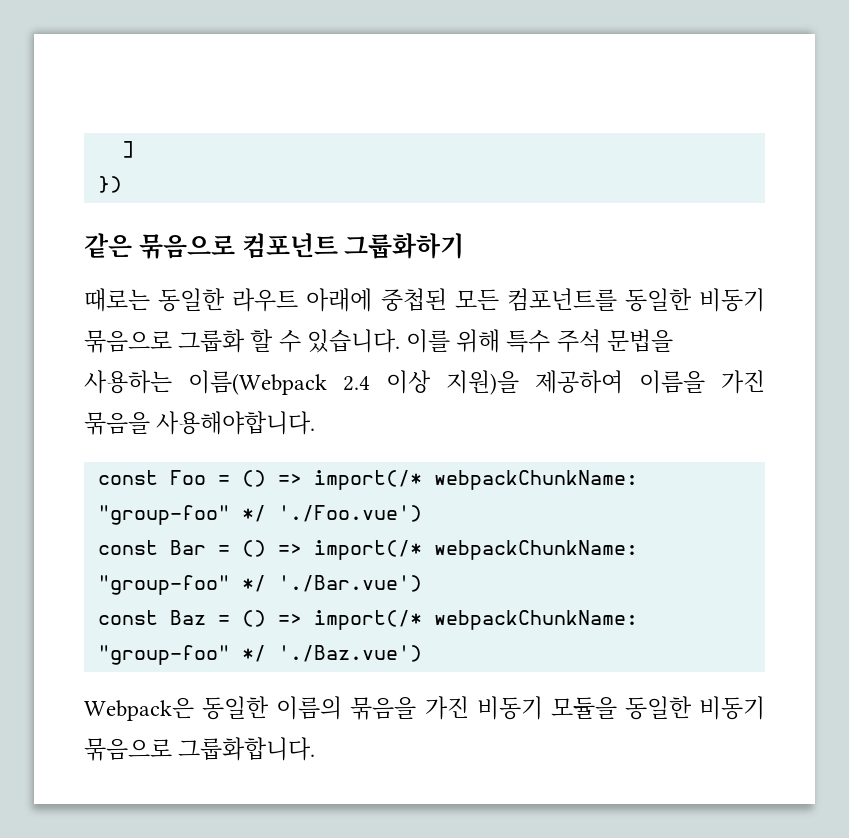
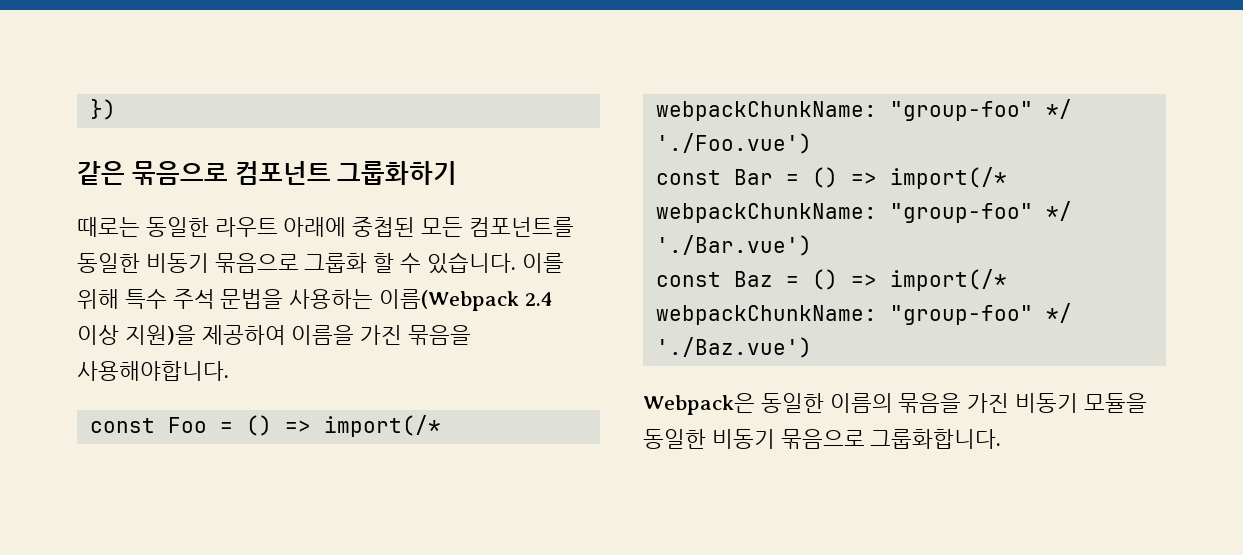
- ]

